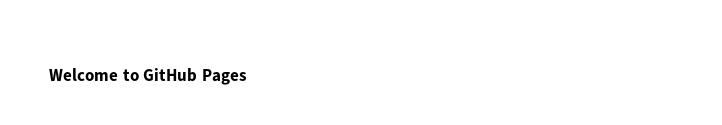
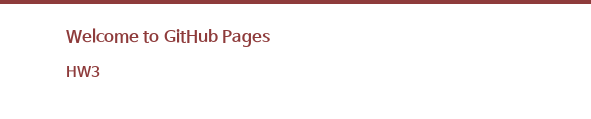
+ HW3

